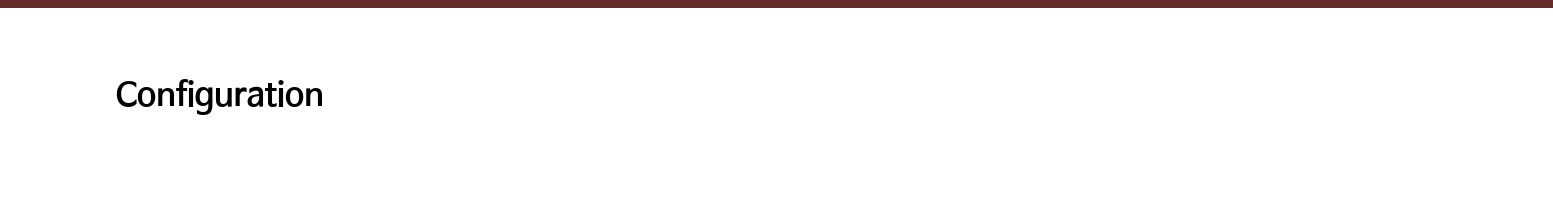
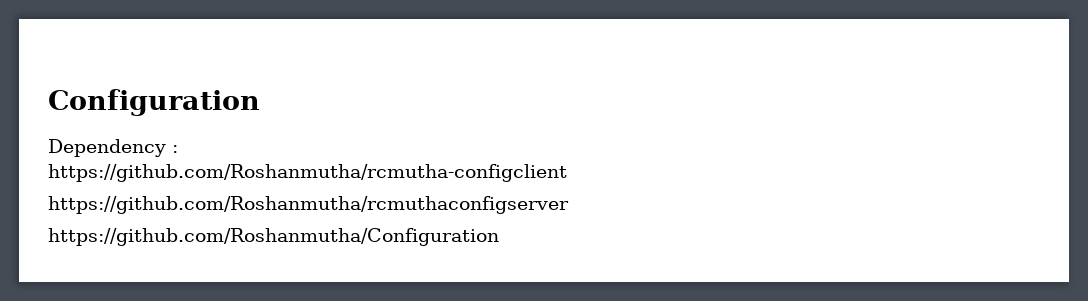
+ Dependency :
+ https://github.com/Roshanmutha/rcmutha-configclient
+ https://github.com/Roshanmutha/rcmuthaconfigserver
+ https://github.com/Roshanmutha/Configuration

